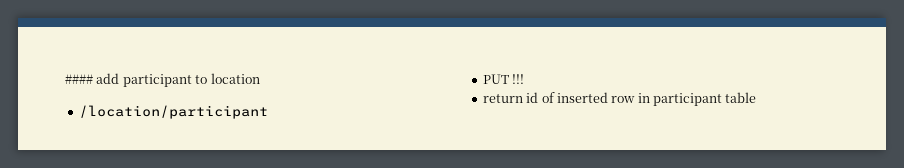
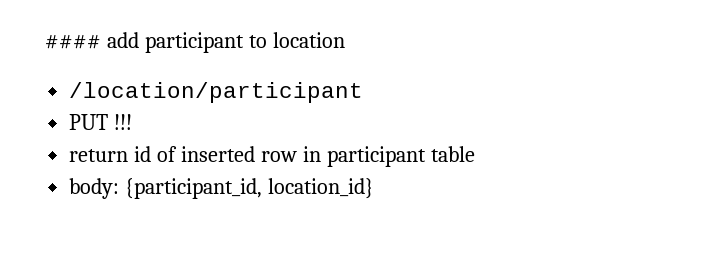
+ body: {participant_id, location_id}

